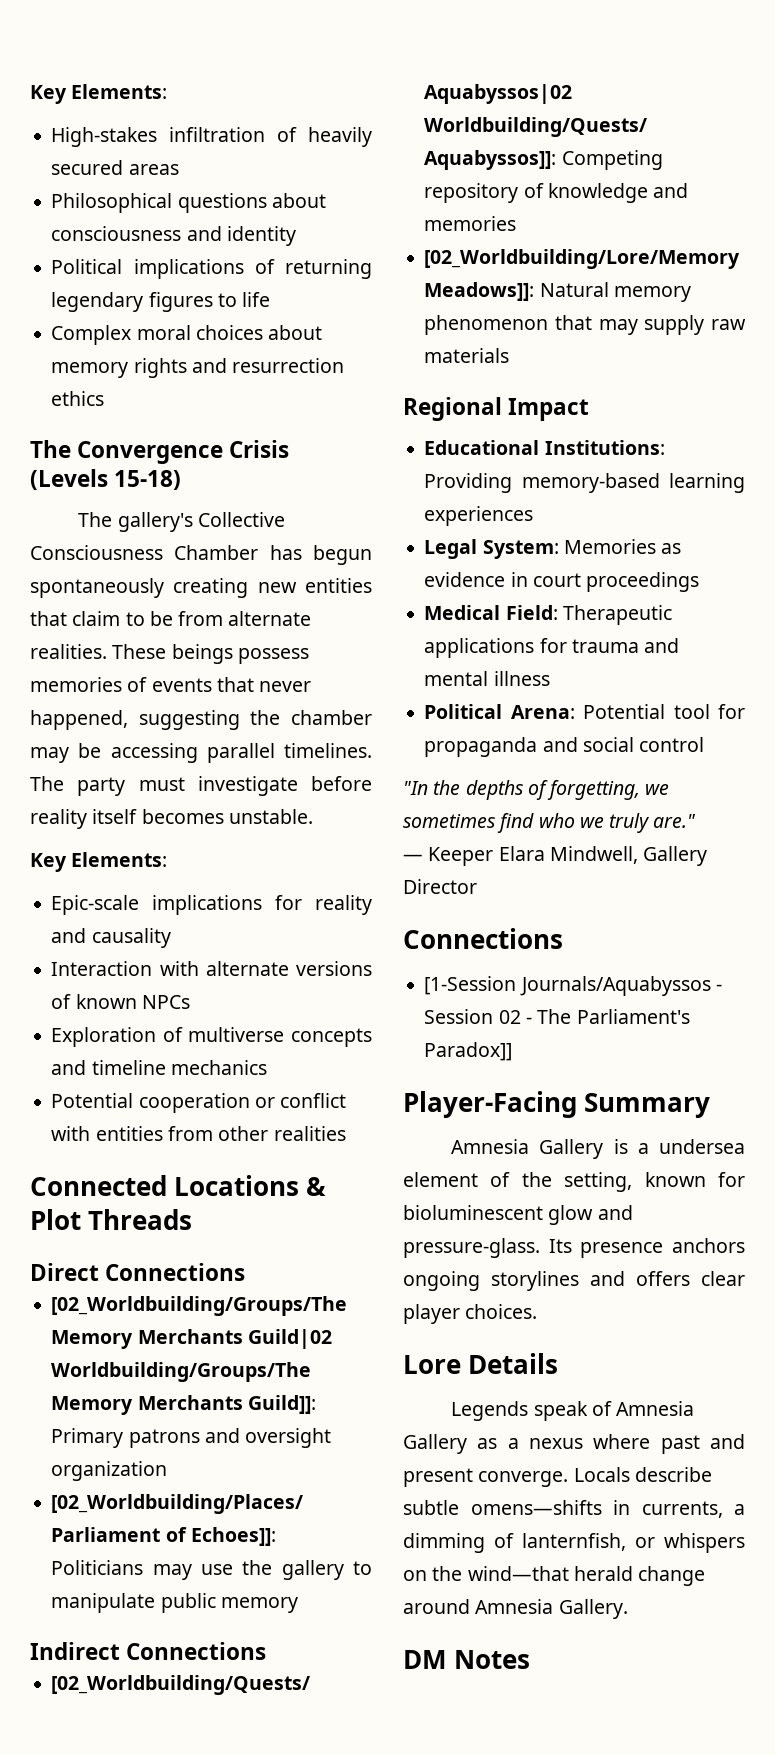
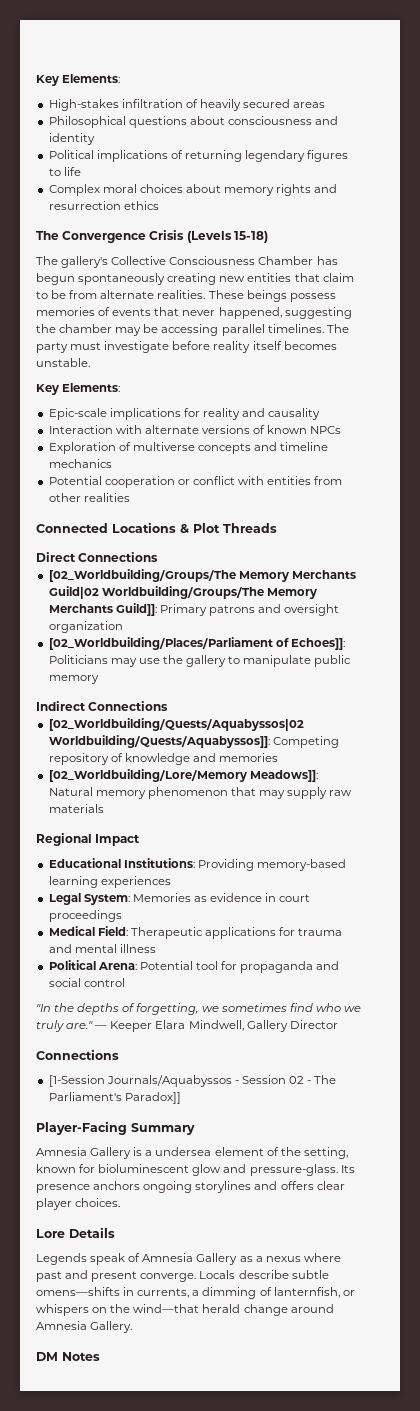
- "In the depths of forgetting, we sometimes find who we truly are."
- — Keeper Elara Mindwell, Gallery Director
+ "In the depths of forgetting, we sometimes find who we truly are." — Keeper Elara Mindwell, Gallery Director

